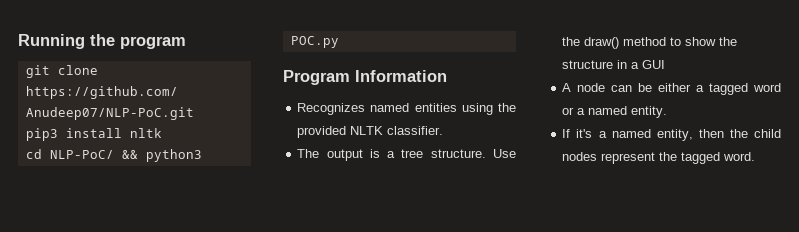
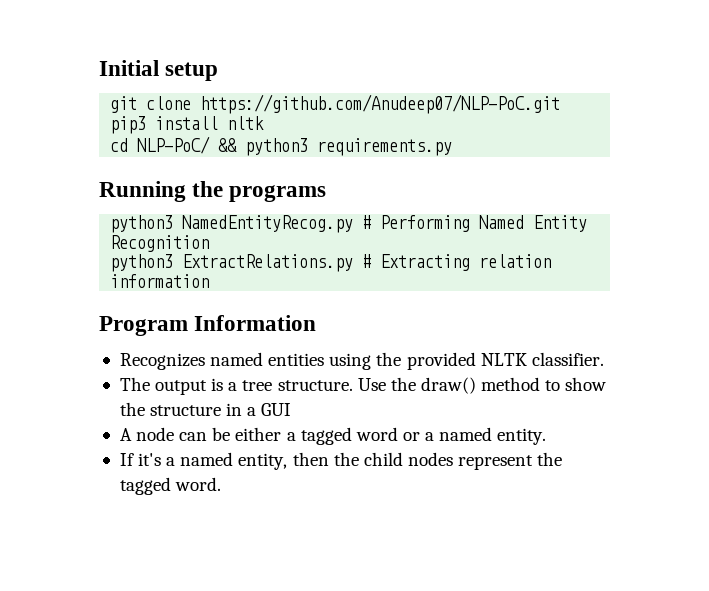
- Running the program
+ Initial setup
- cd NLP-PoC/ && python3 POC.py
+ cd NLP-PoC/ && python3 requirements.py
+ Running the programs
+ python3 NamedEntityRecog.py # Performing Named Entity Recognition
+ python3 ExtractRelations.py # Extracting relation information

